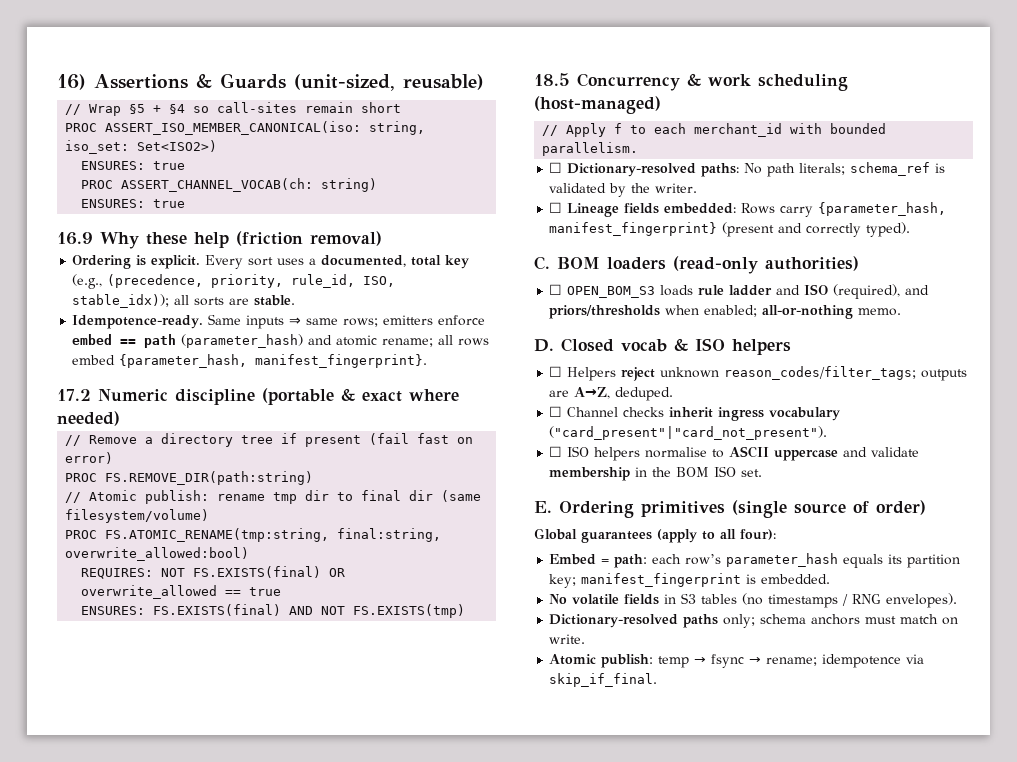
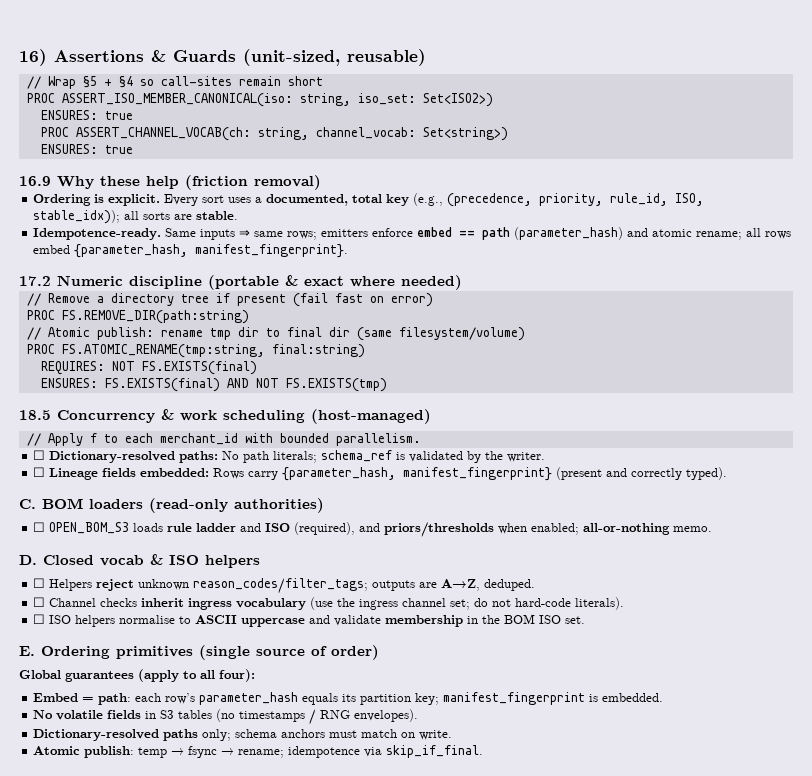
- PROC ASSERT_CHANNEL_VOCAB(ch: string)
+ PROC ASSERT_CHANNEL_VOCAB(ch: string, channel_vocab: Set<string>)
- PROC FS.ATOMIC_RENAME(tmp:string, final:string, overwrite_allowed:bool)
+ PROC FS.ATOMIC_RENAME(tmp:string, final:string)
- REQUIRES: NOT FS.EXISTS(final) OR overwrite_allowed == true
+ REQUIRES: NOT FS.EXISTS(final)
- ☐ Channel checks inherit ingress vocabulary ("card_present"|"card_not_present").
+ ☐ Channel checks inherit ingress vocabulary (use the ingress channel set; do not hard-code literals).

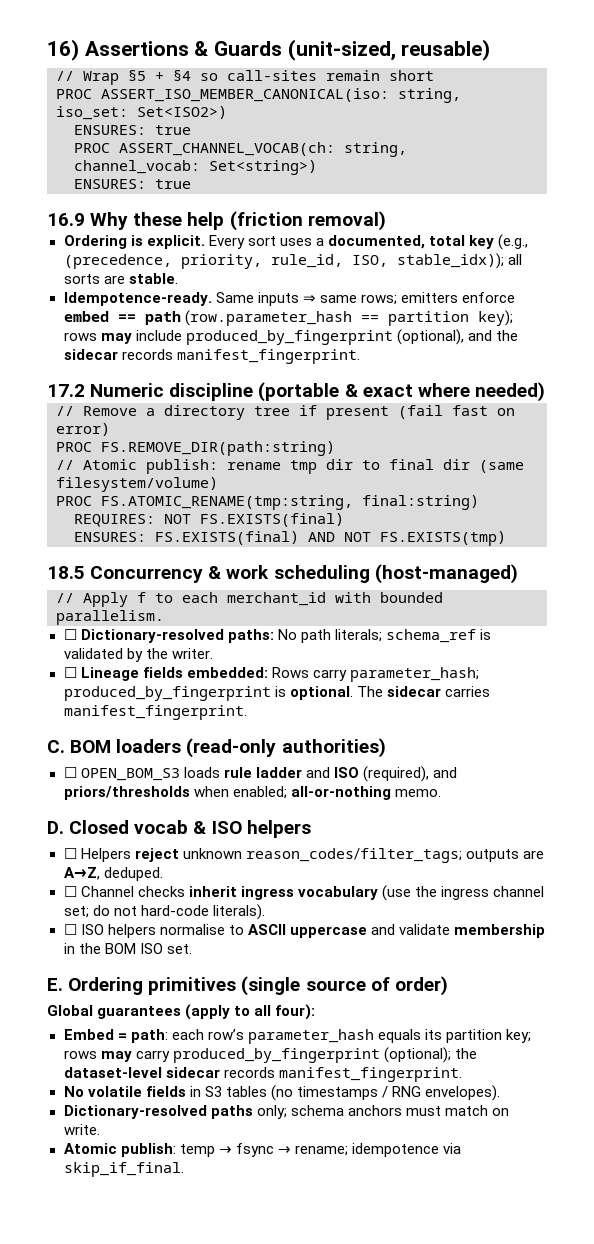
- Same inputs ⇒ same rows; emitters enforce embed == path (parameter_hash) and atomic rename; all rows embed {parameter_hash, manifest_fingerprint}.
+ Same inputs ⇒ same rows; emitters enforce embed == path (row.parameter_hash == partition key); rows may include produced_by_fingerprint (optional), and the sidecar records manifest_fingerprint.
- ☐ Lineage fields embedded: Rows carry {parameter_hash, manifest_fingerprint} (present and correctly typed).
+ ☐ Lineage fields embedded: Rows carry parameter_hash; produced_by_fingerprint is optional. The sidecar carries manifest_fingerprint.
- Embed = path: each row’s parameter_hash equals its partition key; manifest_fingerprint is embedded.
+ Embed = path: each row’s parameter_hash equals its partition key; rows may carry produced_by_fingerprint (optional); the dataset-level sidecar records manifest_fingerprint.

